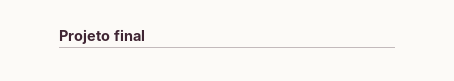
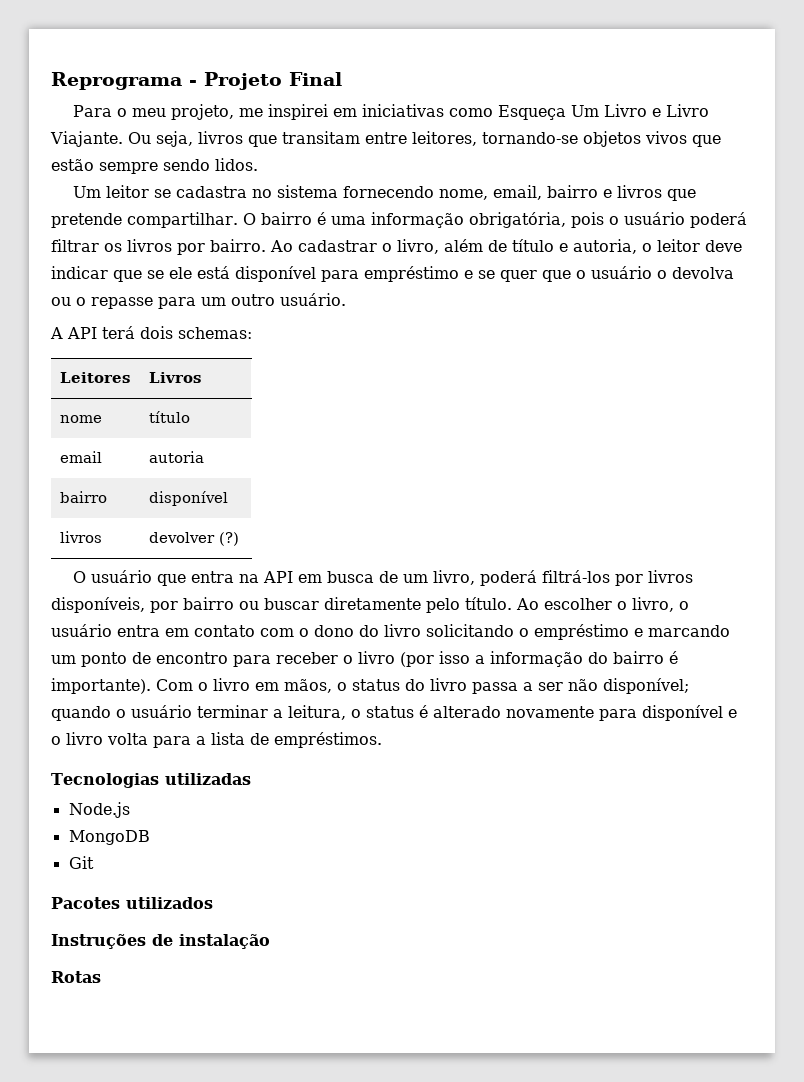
- Projeto final
+ Reprograma - Projeto Final
+ Para o meu projeto, me inspirei em iniciativas como Esqueça Um Livro e Livro Viajante. Ou seja, livros que transitam entre leitores, tornando-se objetos vivos que estão sempre sendo lidos.
+ Um leitor se cadastra no sistema fornecendo nome, email, bairro e livros que pretende compartilhar. O bairro é uma informação obrigatória, pois o usuário poderá filtrar os livros por bairro. Ao cadastrar o livro, além de título e autoria, o leitor deve indicar que se ele está disponível para empréstimo e se quer que o usuário o devolva ou o repasse para um outro usuário.
+ A API terá dois schemas:
+ Leitores | Livros
+ nome | título
+ email | autoria
+ bairro | disponível
+ livros | devolver (?)
+ O usuário que entra na API em busca de um livro, poderá filtrá-los por livros disponíveis, por bairro ou buscar diretamente pelo título. Ao escolher o livro, o usuário entra em contato com o dono do livro solicitando o empréstimo e marcando um ponto de encontro para receber o livro (por isso a informação do bairro é importante). Com o livro em mãos, o status do livro passa a ser não disponível; quando o usuário terminar a leitura, o status é alterado novamente para disponível e o livro volta para a lista de empréstimos.
+ Tecnologias utilizadas
+ Node.js
+ MongoDB
+ Git
+ Pacotes utilizados
+ Instruções de instalação
+ Rotas

